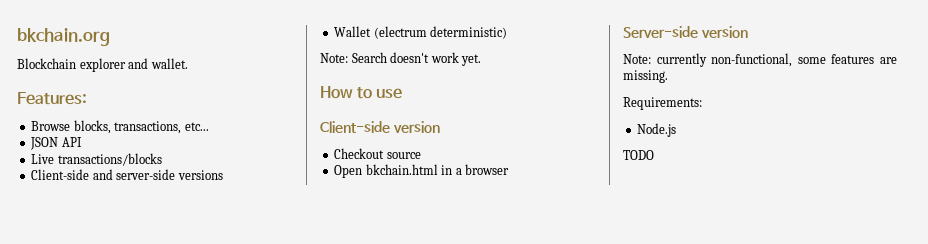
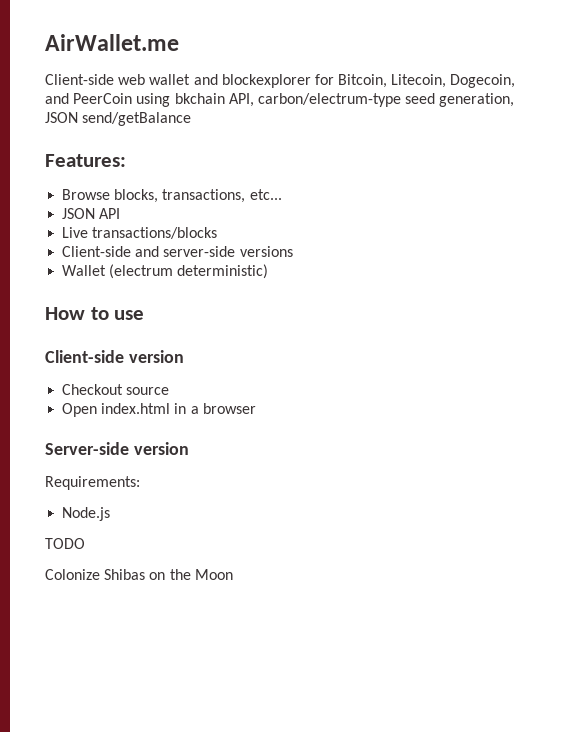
- bkchain.org
- Blockchain explorer and wallet.
+ AirWallet.me
+ Client-side web wallet and blockexplorer for Bitcoin, Litecoin, Dogecoin, and PeerCoin using bkchain API, carbon/electrum-type seed generation, JSON send/getBalance
- Note: Search doesn't work yet.
- Open bkchain.html in a browser
+ Open index.html in a browser
- Note: currently non-functional, some features are missing.
  Requirements:
  Node.js
  TODO
+ Colonize Shibas on the Moon

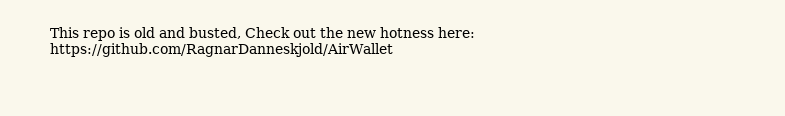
- AirWallet.me
- Client-side web wallet and blockexplorer for Bitcoin, Litecoin, Dogecoin, and PeerCoin using bkchain API, carbon/electrum-type seed generation, JSON send/getBalance
- Features:
- Browse blocks, transactions, etc...
- JSON API
- Live transactions/blocks
- Client-side and server-side versions
- Wallet (electrum deterministic)
- How to use
- Client-side version
- Checkout source
- Open index.html in a browser
- Server-side version
- Requirements:
- Node.js
- TODO
- Colonize Shibas on the Moon
+ This repo is old and busted, Check out the new hotness here: https://github.com/RagnarDanneskjold/AirWallet

